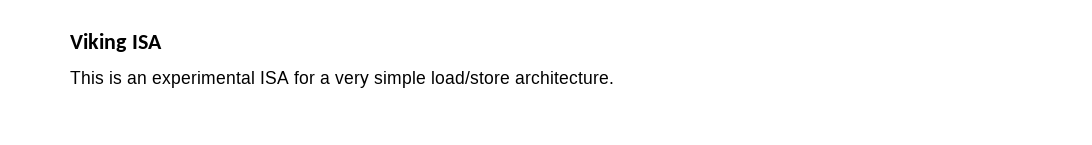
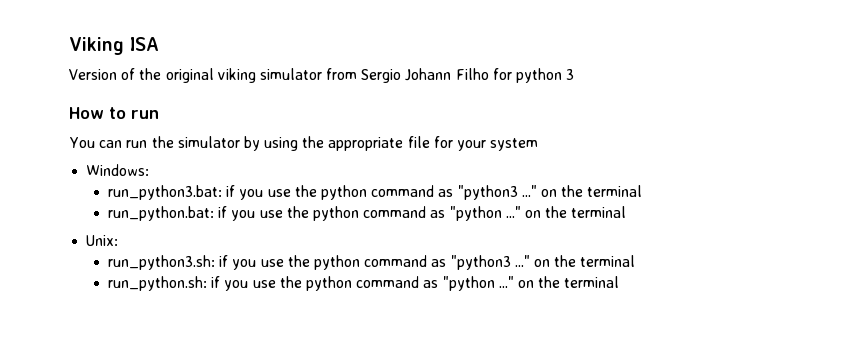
- This is an experimental ISA for a very simple load/store architecture.
+ Version of the original viking simulator from Sergio Johann Filho for python 3
+ How to run
+ You can run the simulator by using the appropriate file for your system
+ Windows:
+ run_python3.bat: if you use the python command as "python3 ..." on the terminal
+ run_python.bat: if you use the python command as "python ..." on the terminal
+ Unix:
+ run_python3.sh: if you use the python command as "python3 ..." on the terminal
+ run_python.sh: if you use the python command as "python ..." on the terminal

